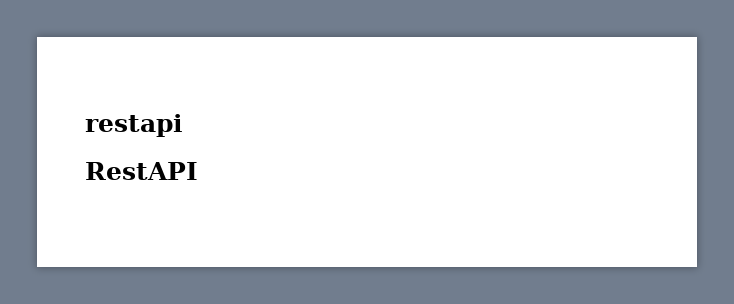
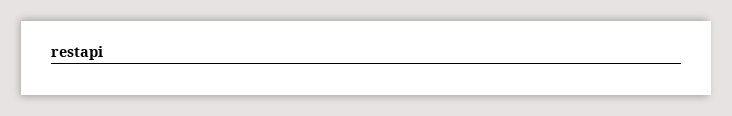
- RestAPI

